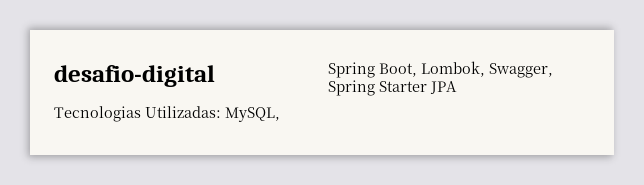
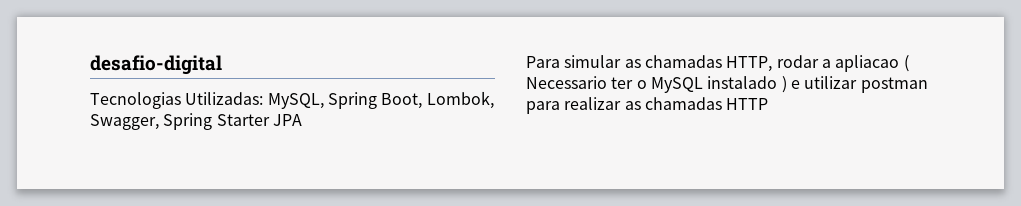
+ Para simular as chamadas HTTP, rodar a apliacao ( Necessario ter o MySQL instalado ) e utilizar postman para realizar as chamadas HTTP

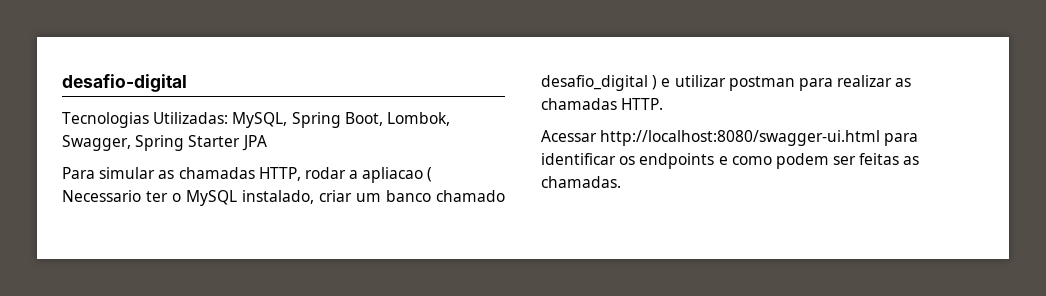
- Para simular as chamadas HTTP, rodar a apliacao ( Necessario ter o MySQL instalado ) e utilizar postman para realizar as chamadas HTTP
+ Para simular as chamadas HTTP, rodar a apliacao ( Necessario ter o MySQL instalado, criar um banco chamado desafio_digital ) e utilizar postman para realizar as chamadas HTTP.
+ Acessar http://localhost:8080/swagger-ui.html para identificar os endpoints e como podem ser feitas as chamadas.

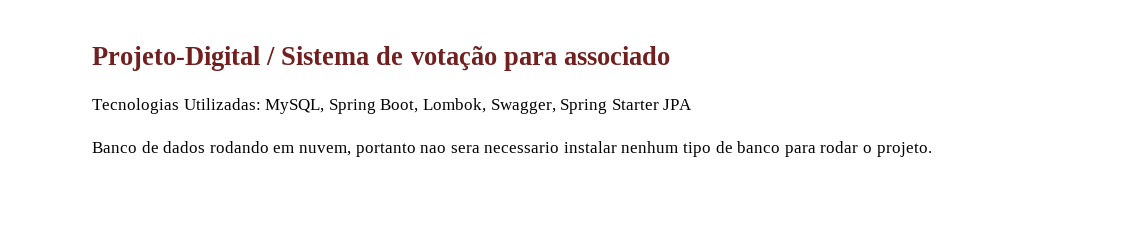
- desafio-digital
+ Projeto-Digital / Sistema de votação para associado
- Para simular as chamadas HTTP, rodar a apliacao ( Necessario ter o MySQL instalado, criar um banco chamado desafio_digital ) e utilizar postman para realizar as chamadas HTTP.
- Acessar http://localhost:8080/swagger-ui.html para identificar os endpoints e como podem ser feitas as chamadas.
+ Banco de dados rodando em nuvem, portanto nao sera necessario instalar nenhum tipo de banco para rodar o projeto.

